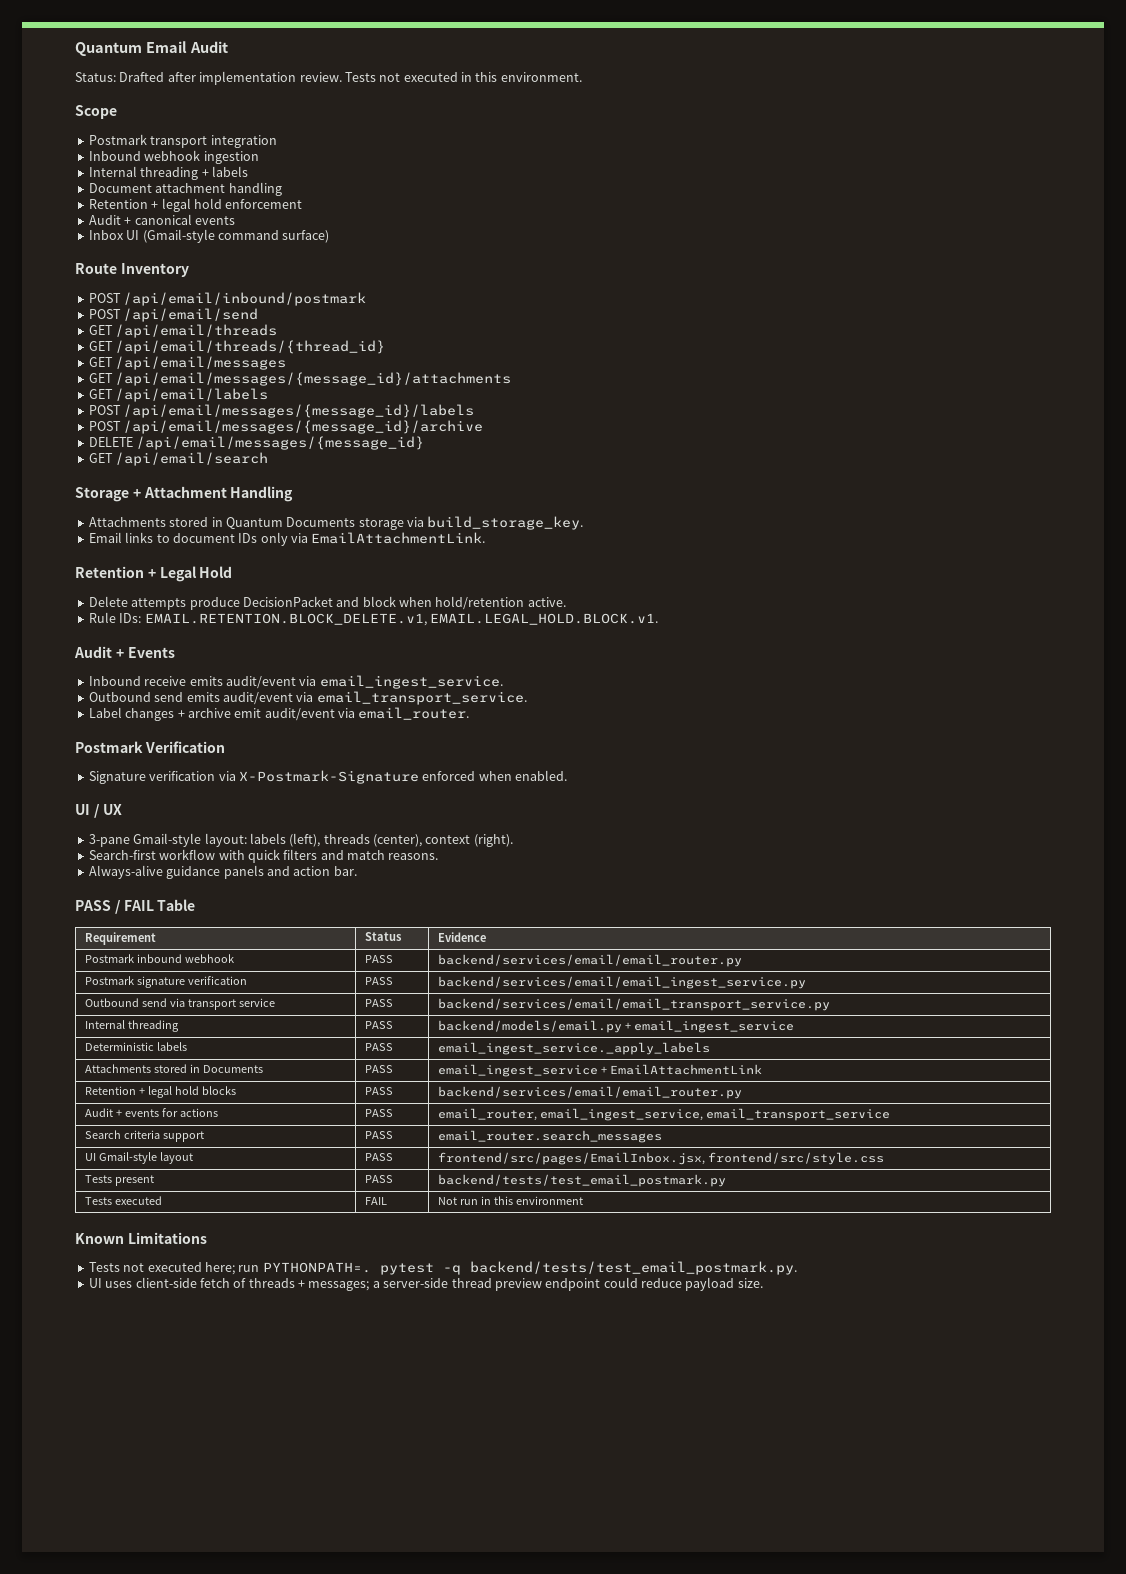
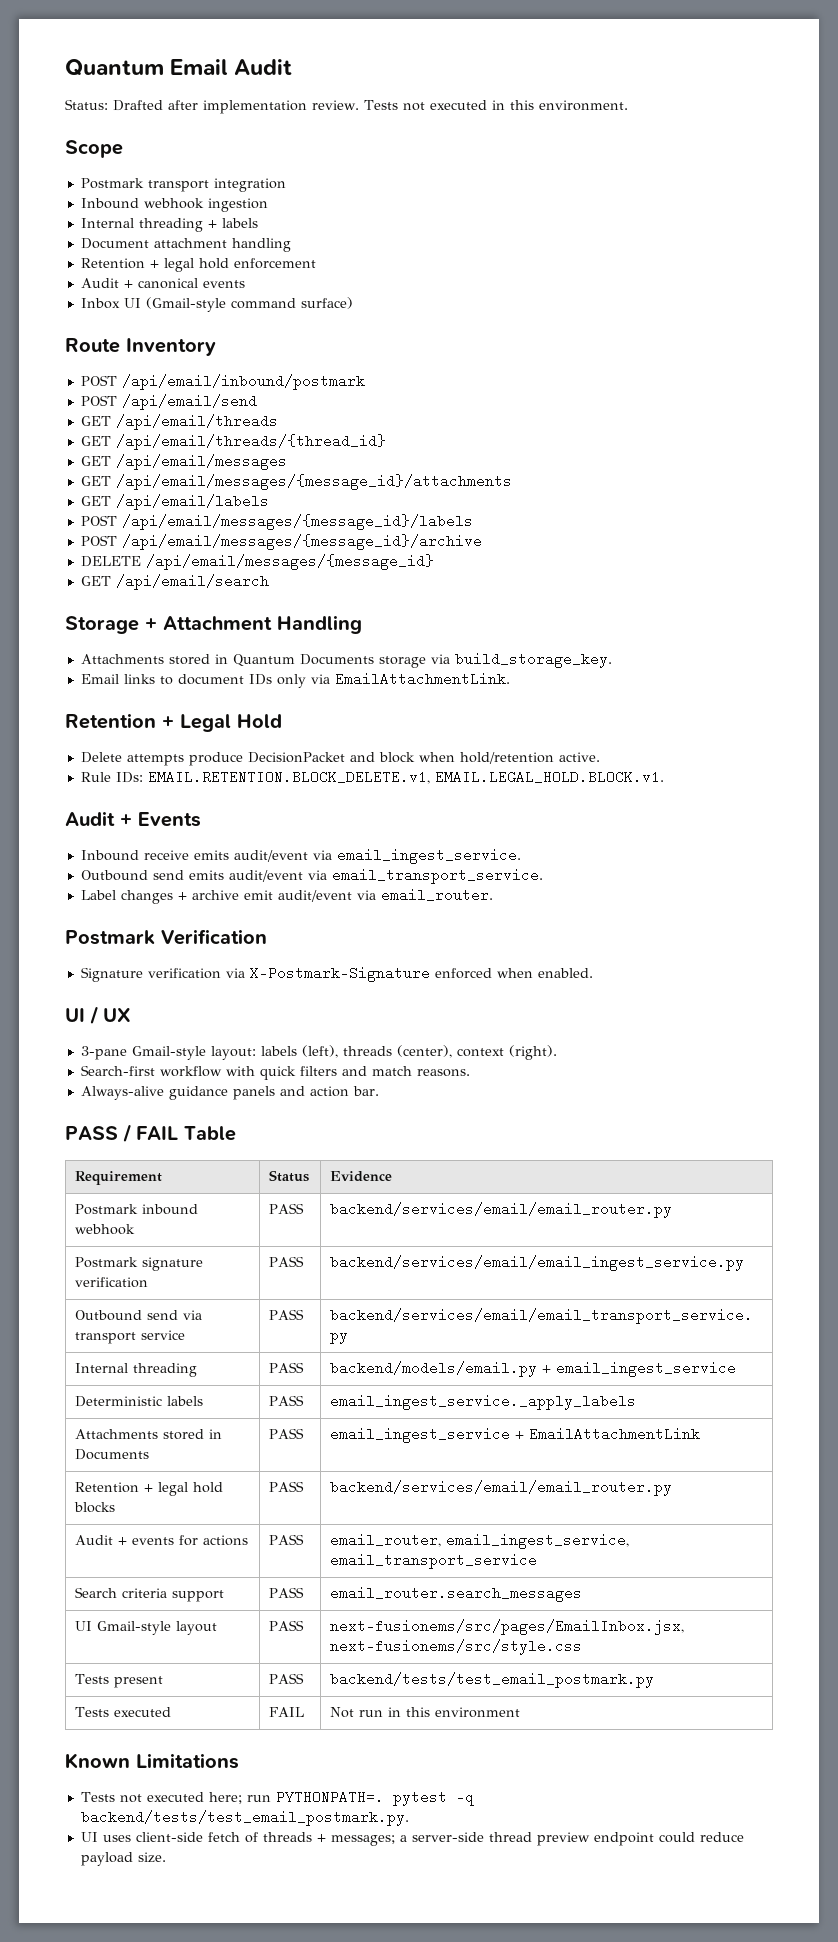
- UI Gmail-style layout | PASS | frontend/src/pages/EmailInbox.jsx, frontend/src/style.css
+ UI Gmail-style layout | PASS | next-fusionems/src/pages/EmailInbox.jsx, next-fusionems/src/style.css

